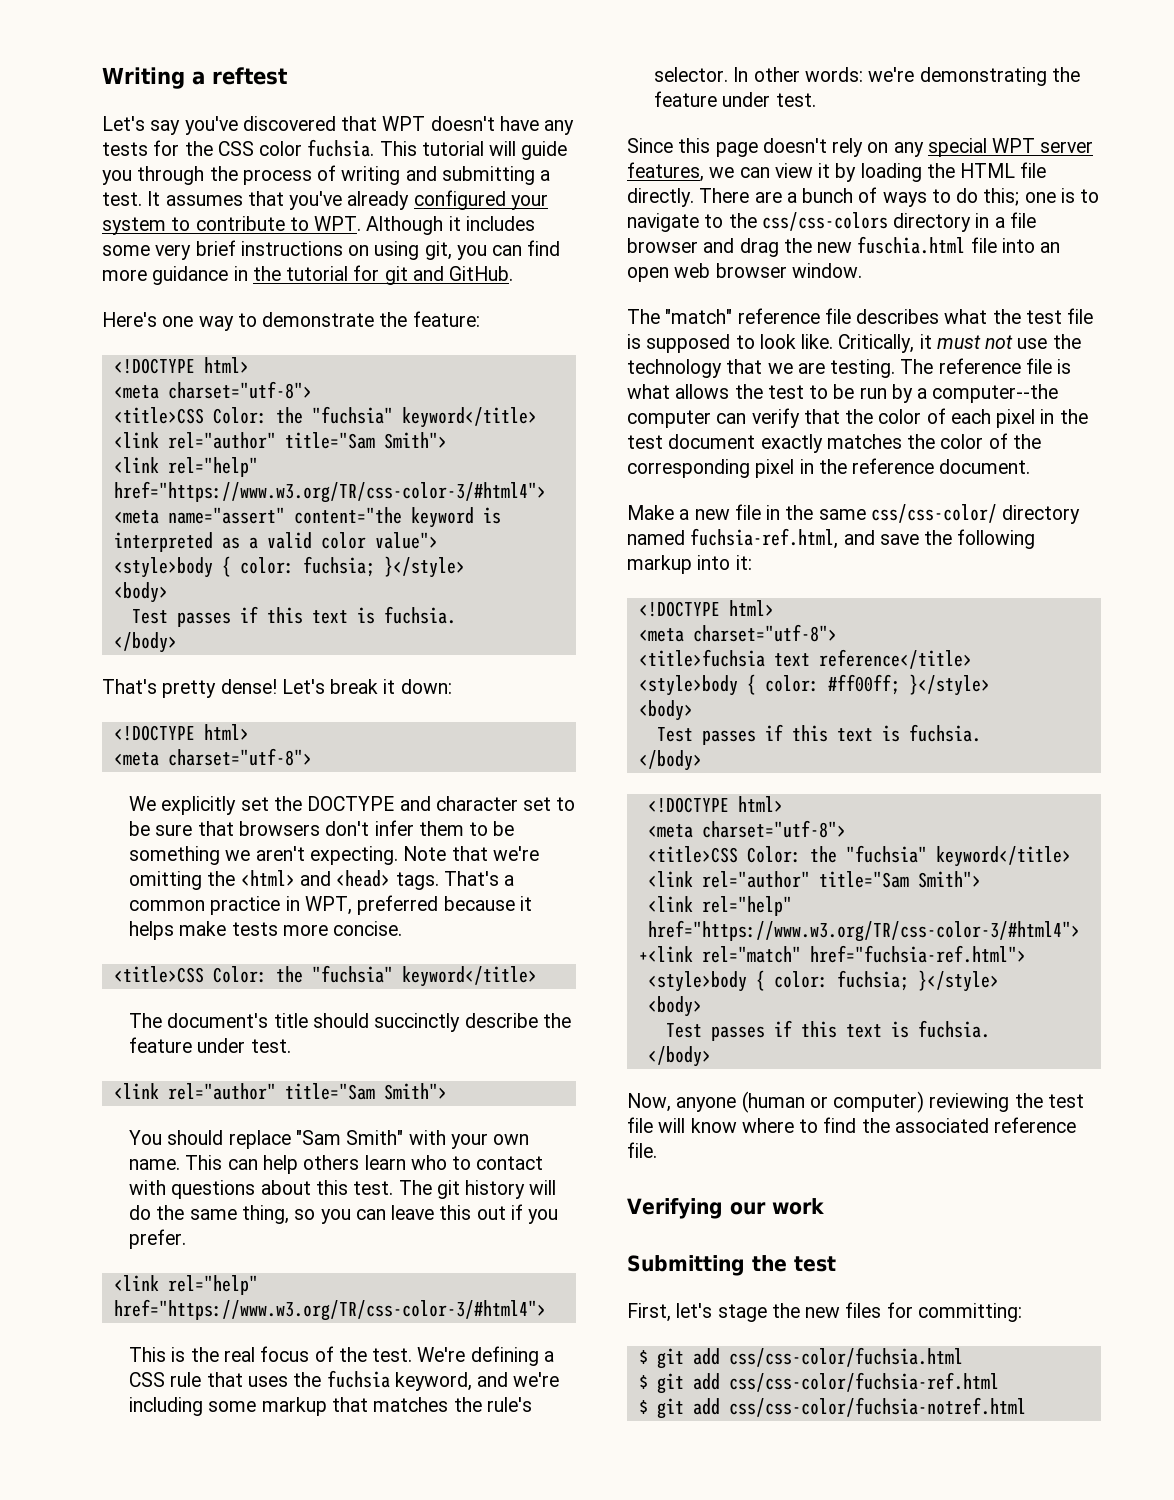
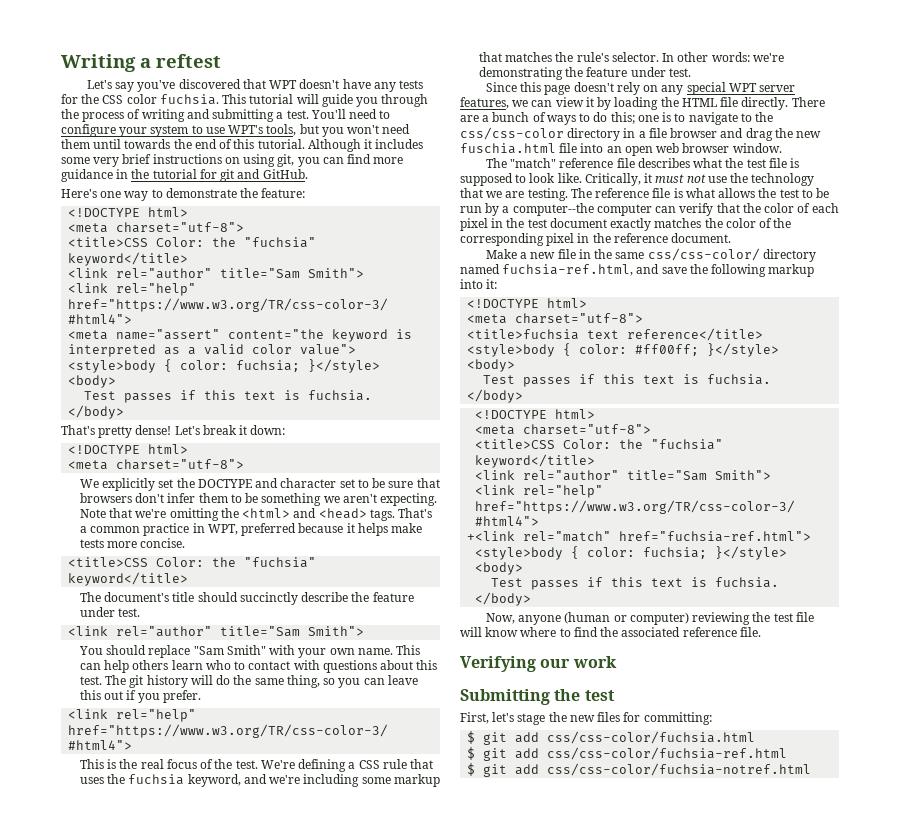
- It assumes that you've already configured your system to contribute to WPT. Although it includes some very brief instructions on using git, you can find more guidance in the tutorial for git and GitHub.
+ You'll need to configure your system to use WPT's tools, but you won't need them until towards the end of this tutorial. Although it includes some very brief instructions on using git, you can find more guidance in the tutorial for git and GitHub.
- There are a bunch of ways to do this; one is to navigate to the css/css-colors directory in a file browser and drag the new fuschia.html file into an open web browser window.
+ There are a bunch of ways to do this; one is to navigate to the css/css-color directory in a file browser and drag the new fuschia.html file into an open web browser window.

